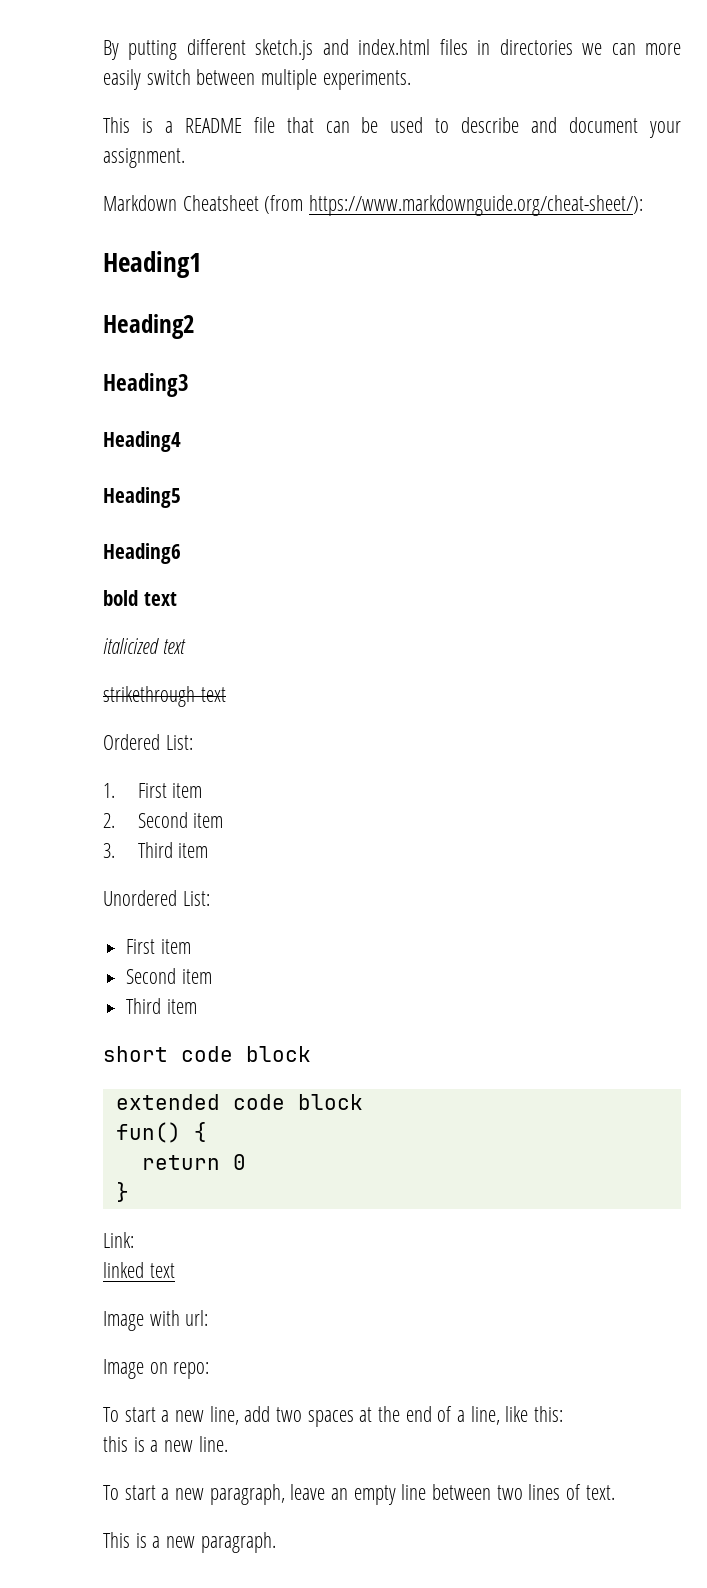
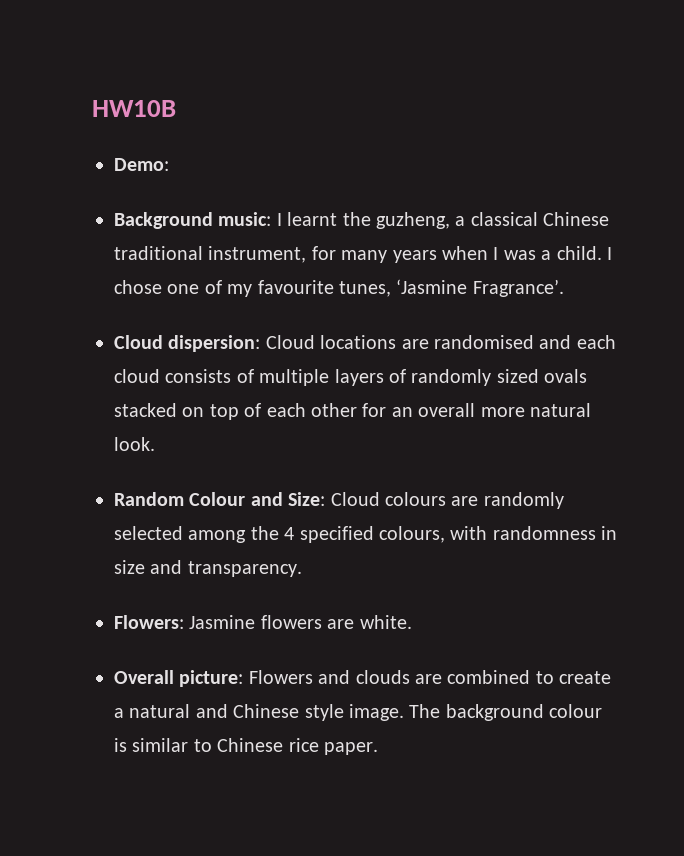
- By putting different sketch.js and index.html files in directories we can more easily switch between multiple experiments.
- This is a README file that can be used to describe and document your assignment.
- Markdown Cheatsheet (from https://www.markdownguide.org/cheat-sheet/):
- Heading1
- Heading2
- Heading3
- Heading4
- Heading5
- Heading6
- bold text
- italicized text
- strikethrough text
- Ordered List:
- 1. First item
- 2. Second item
- 3. Third item
- Unordered List:
- First item
- Second item
- Third item
- short code block
- extended code block
- fun() {
- return 0
- }
- Link:
- linked text
- Image with url:
- Image on repo:
- To start a new line, add two spaces at the end of a line, like this:
- this is a new line.
- To start a new paragraph, leave an empty line between two lines of text.
- This is a new paragraph.
+ HW10B
+ Demo:
+ Background music: I learnt the guzheng, a classical Chinese traditional instrument, for many years when I was a child. I chose one of my favourite tunes, ‘Jasmine Fragrance’.
+ Cloud dispersion: Cloud locations are randomised and each cloud consists of multiple layers of randomly sized ovals stacked on top of each other for an overall more natural look.
+ Random Colour and Size: Cloud colours are randomly selected among the 4 specified colours, with randomness in size and transparency.
+ Flowers: Jasmine flowers are white.
+ Overall picture: Flowers and clouds are combined to create a natural and Chinese style image. The background colour is similar to Chinese rice paper.

